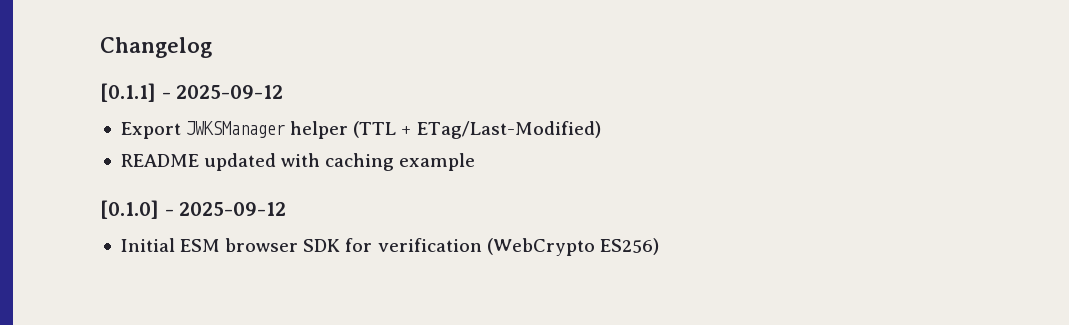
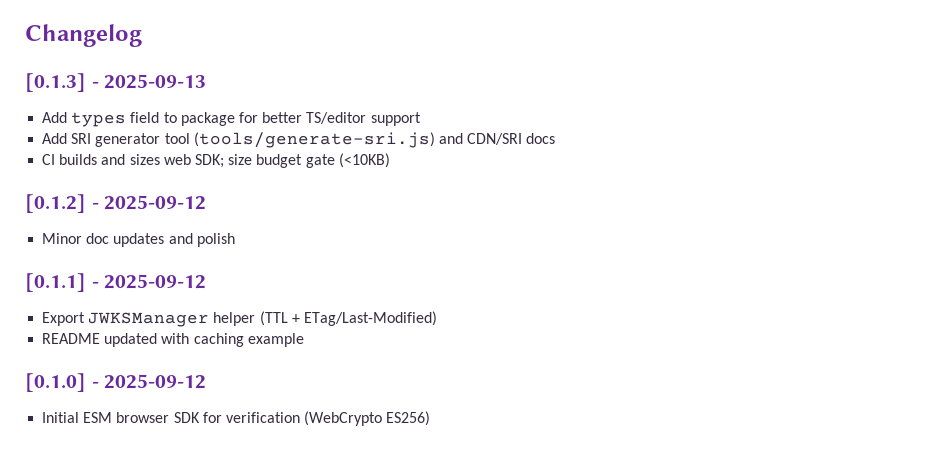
+ [0.1.3] - 2025-09-13
+ Add types field to package for better TS/editor support
+ Add SRI generator tool (tools/generate-sri.js) and CDN/SRI docs
+ CI builds and sizes web SDK; size budget gate (<10KB)
+ [0.1.2] - 2025-09-12
+ Minor doc updates and polish

